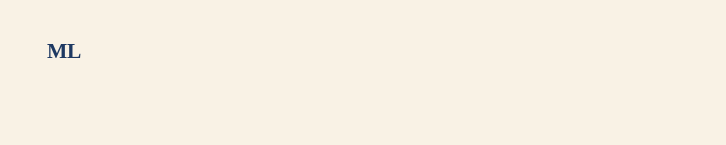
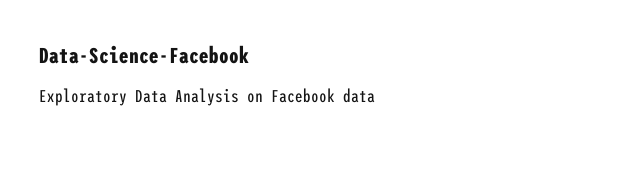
- ML
+ Data-Science-Facebook
+ Exploratory Data Analysis on Facebook data

